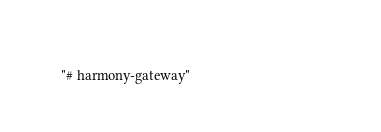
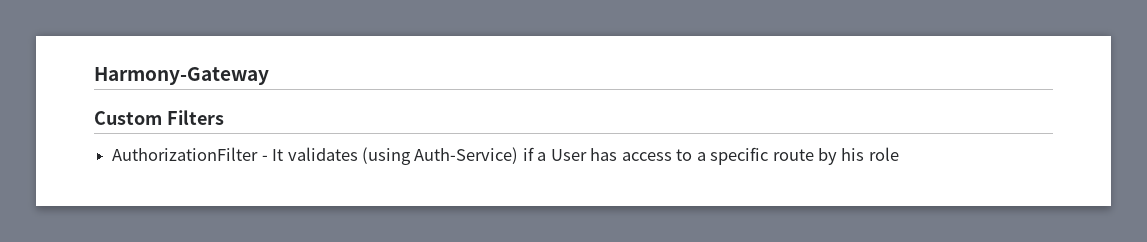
- "# harmony-gateway"
+ Harmony-Gateway
+ Custom Filters
+ AuthorizationFilter - It validates (using Auth-Service) if a User has access to a specific route by his role

